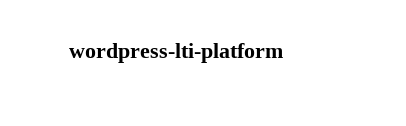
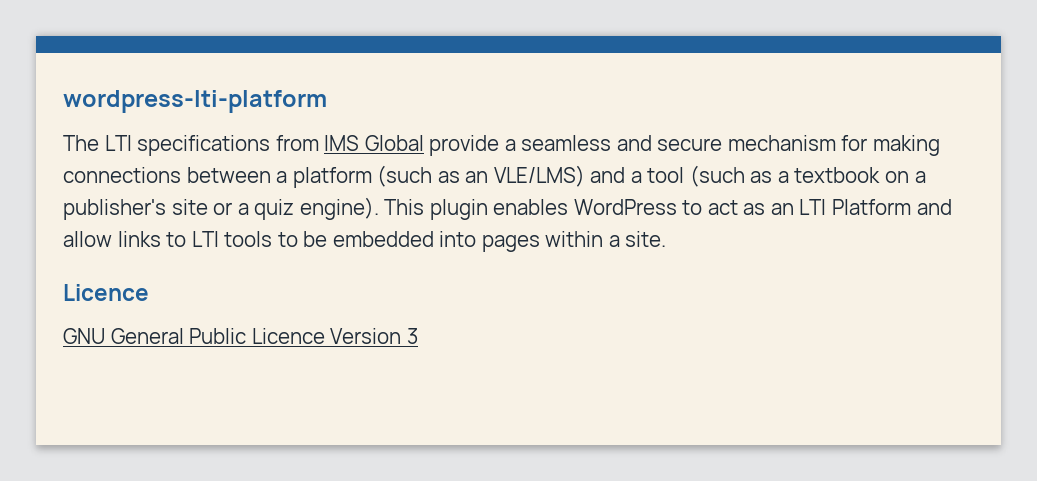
+ The LTI specifications from IMS Global provide a seamless and secure mechanism for making connections between a platform (such as an VLE/LMS) and a tool (such as a textbook on a publisher's site or a quiz engine). This plugin enables WordPress to act as an LTI Platform and allow links to LTI tools to be embedded into pages within a site.
+ Licence
+ GNU General Public Licence Version 3

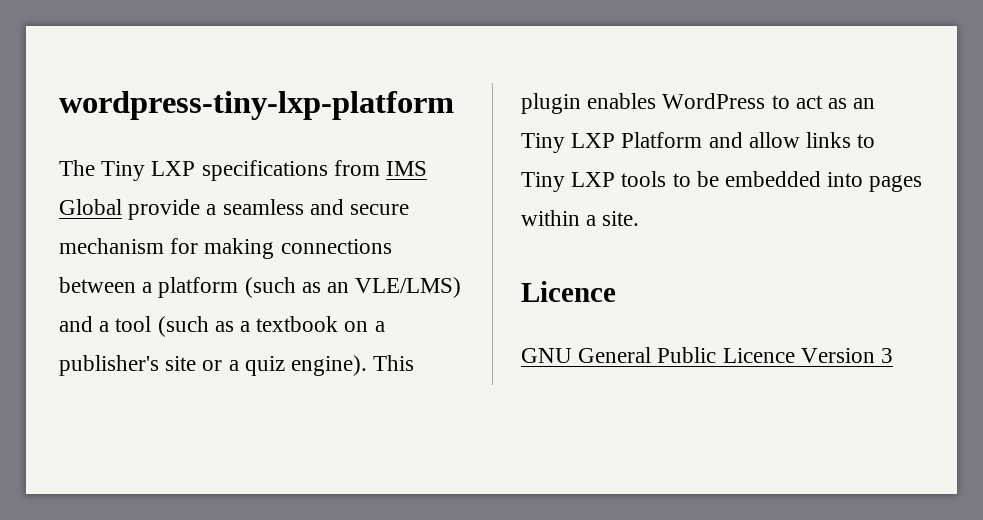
- wordpress-lti-platform
+ wordpress-tiny-lxp-platform
- The LTI specifications from IMS Global provide a seamless and secure mechanism for making connections between a platform (such as an VLE/LMS) and a tool (such as a textbook on a publisher's site or a quiz engine).
+ The Tiny LXP specifications from IMS Global provide a seamless and secure mechanism for making connections between a platform (such as an VLE/LMS) and a tool (such as a textbook on a publisher's site or a quiz engine).
- This plugin enables WordPress to act as an LTI Platform and allow links to LTI tools to be embedded into pages within a site.
+ This plugin enables WordPress to act as an Tiny LXP Platform and allow links to Tiny LXP tools to be embedded into pages within a site.

